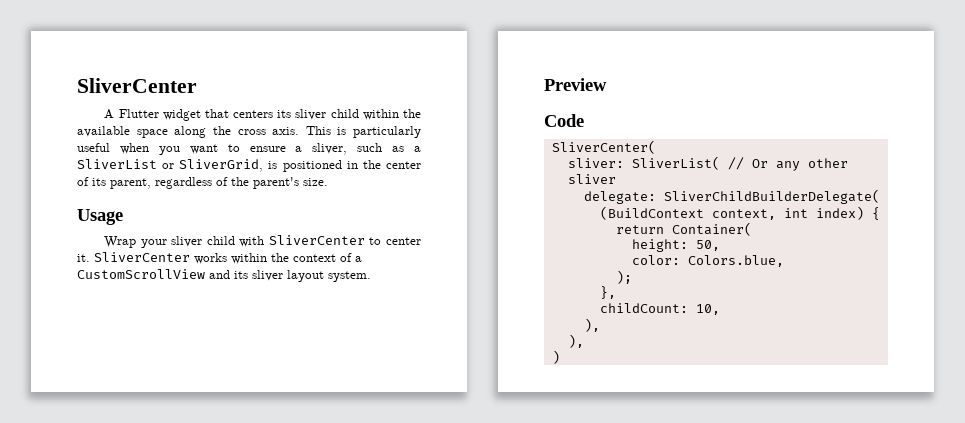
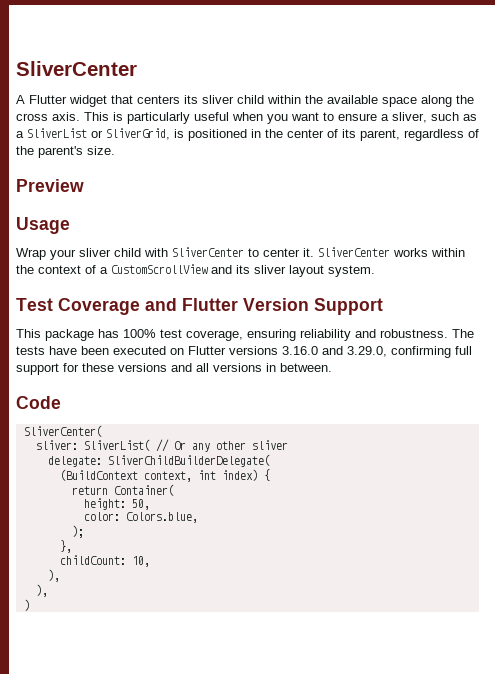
+ Preview
- Preview
+ Test Coverage and Flutter Version Support
+ This package has 100% test coverage, ensuring reliability and robustness. The tests have been executed on Flutter versions 3.16.0 and 3.29.0, confirming full support for these versions and all versions in between.

